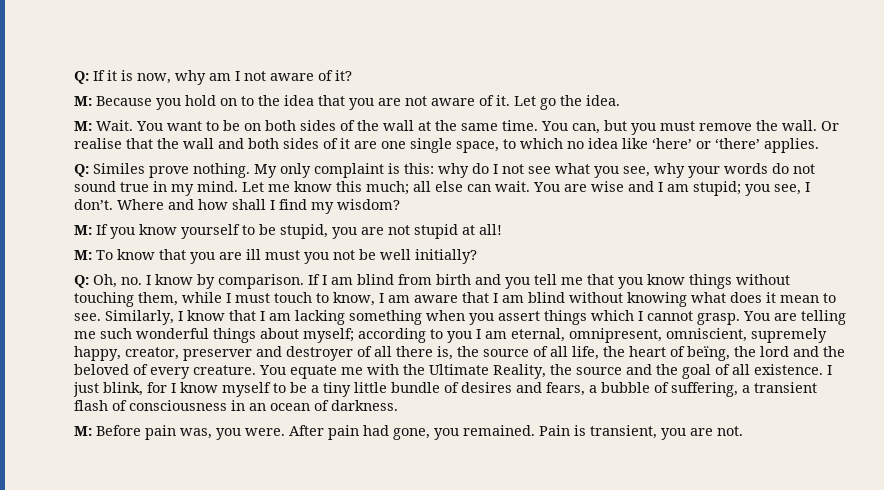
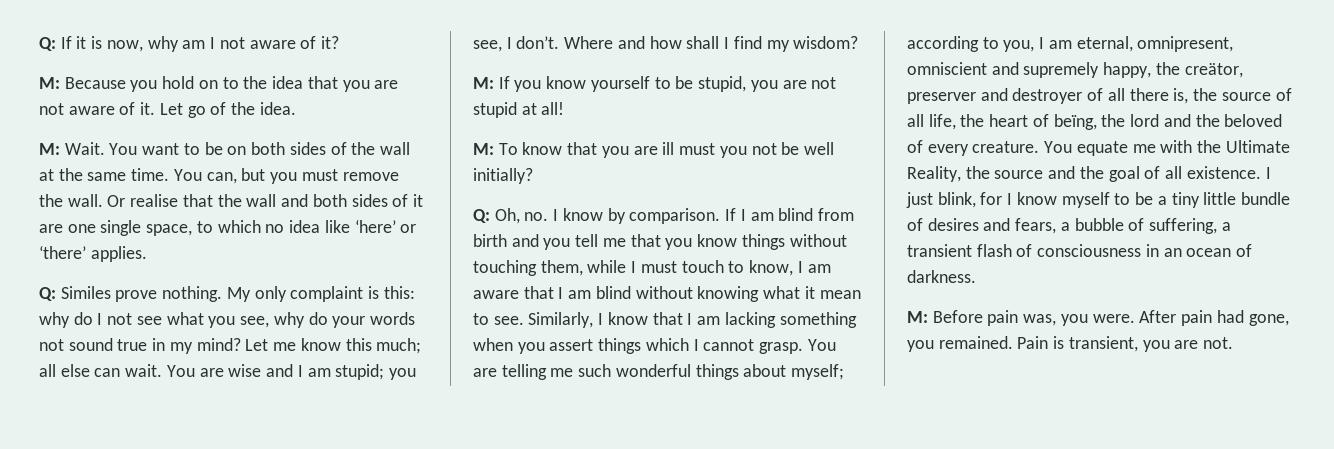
- Let go the idea.
+ Let go of the idea.
- My only complaint is this: why do I not see what you see, why your words do not sound true in my mind.
+ My only complaint is this: why do I not see what you see, why do your words not sound true in my mind?
- If I am blind from birth and you tell me that you know things without touching them, while I must touch to know, I am aware that I am blind without knowing what does it mean to see.
+ If I am blind from birth and you tell me that you know things without touching them, while I must touch to know, I am aware that I am blind without knowing what it mean to see.
- You are telling me such wonderful things about myself; according to you I am eternal, omnipresent, omniscient, supremely happy, creator, preserver and destroyer of all there is, the source of all life, the heart of beïng, the lord and the beloved of every creature.
+ You are telling me such wonderful things about myself; according to you, I am eternal, omnipresent, omniscient and supremely happy, the creätor, preserver and destroyer of all there is, the source of all life, the heart of beïng, the lord and the beloved of every creature.

